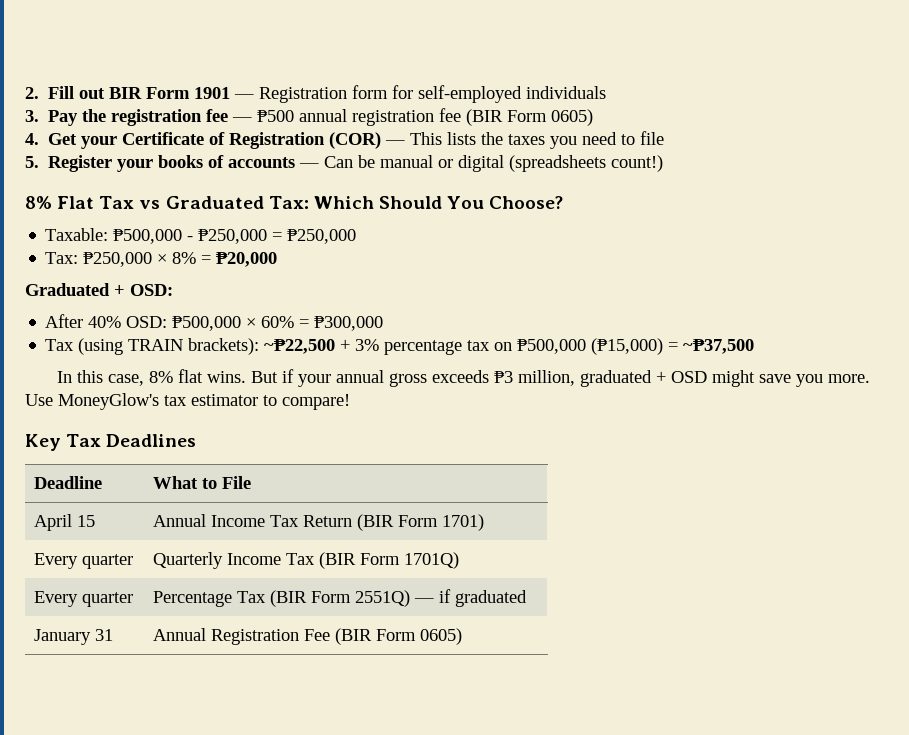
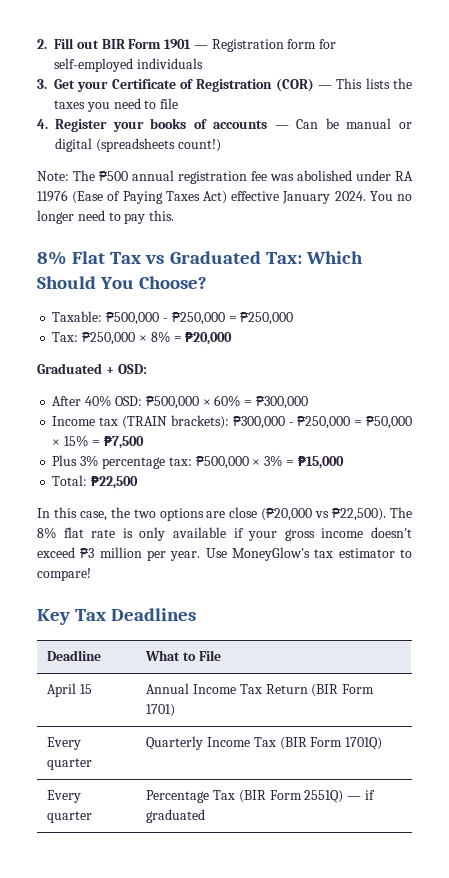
- 3. Pay the registration fee — ₱500 annual registration fee (BIR Form 0605)
- 4. Get your Certificate of Registration (COR) — This lists the taxes you need to file
+ 3. Get your Certificate of Registration (COR) — This lists the taxes you need to file
- 5. Register your books of accounts — Can be manual or digital (spreadsheets count!)
+ 4. Register your books of accounts — Can be manual or digital (spreadsheets count!)
+ Note: The ₱500 annual registration fee was abolished under RA 11976 (Ease of Paying Taxes Act) effective January 2024. You no longer need to pay this.
- Tax (using TRAIN brackets): ~₱22,500 + 3% percentage tax on ₱500,000 (₱15,000) = ~₱37,500
- In this case, 8% flat wins. But if your annual gross exceeds ₱3 million, graduated + OSD might save you more.
+ Income tax (TRAIN brackets): ₱300,000 - ₱250,000 = ₱50,000 × 15% = ₱7,500
+ Plus 3% percentage tax: ₱500,000 × 3% = ₱15,000
+ Total: ₱22,500
+ In this case, the two options are close (₱20,000 vs ₱22,500). The 8% flat rate is only available if your gross income doesn't exceed ₱3 million per year.
- January 31 | Annual Registration Fee (BIR Form 0605)

